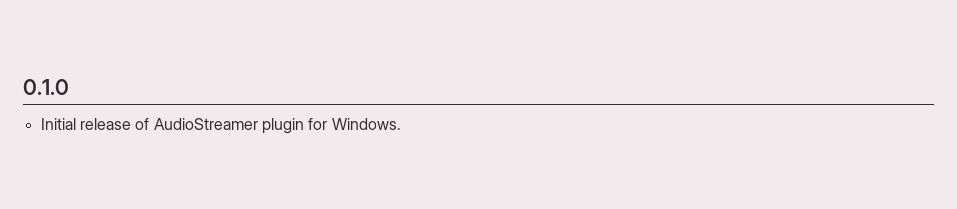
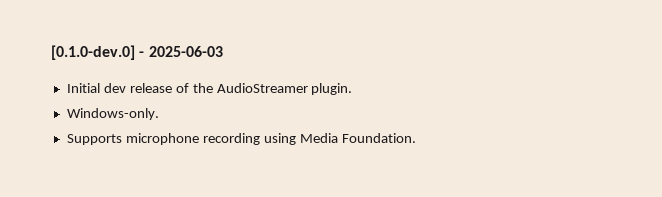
- 0.1.0
+ [0.1.0-dev.0] - 2025-06-03
- Initial release of AudioStreamer plugin for Windows.
+ Initial dev release of the AudioStreamer plugin.
+ Windows-only.
+ Supports microphone recording using Media Foundation.

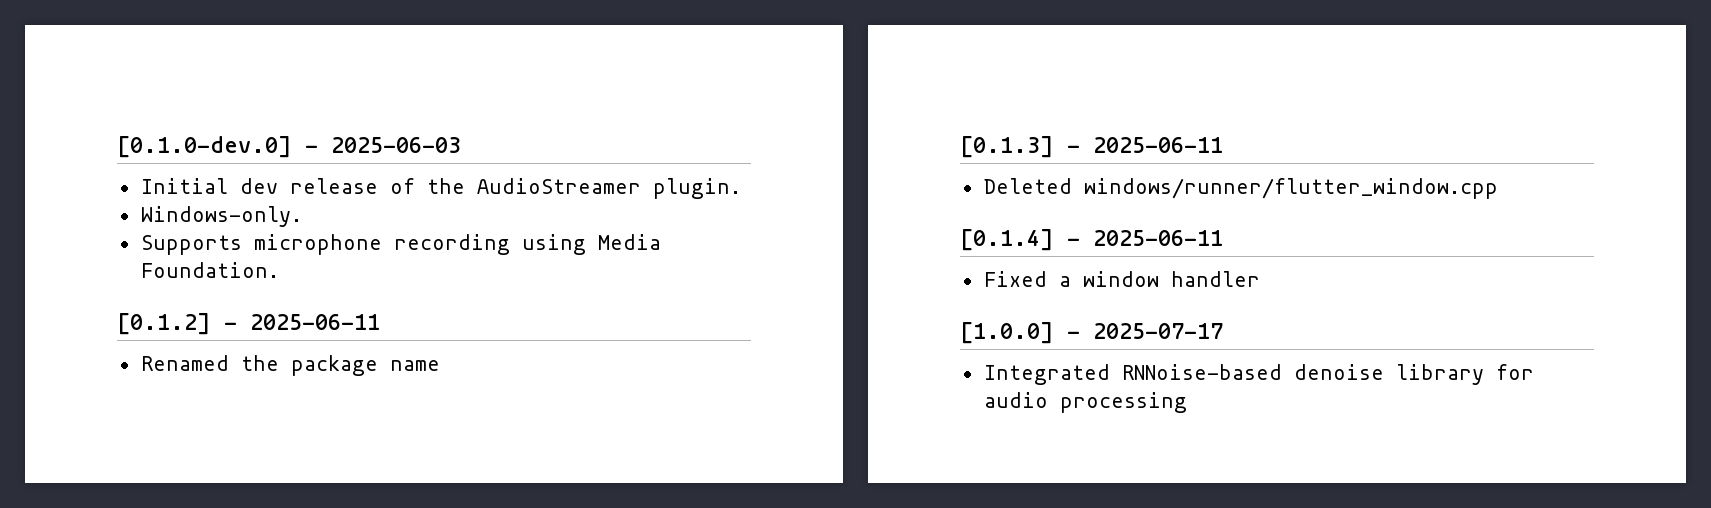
+ [0.1.2] - 2025-06-11
+ Renamed the package name
+ [0.1.3] - 2025-06-11
+ Deleted windows/runner/flutter_window.cpp
+ [0.1.4] - 2025-06-11
+ Fixed a window handler
+ [1.0.0] - 2025-07-17
+ Integrated RNNoise-based denoise library for audio processing

